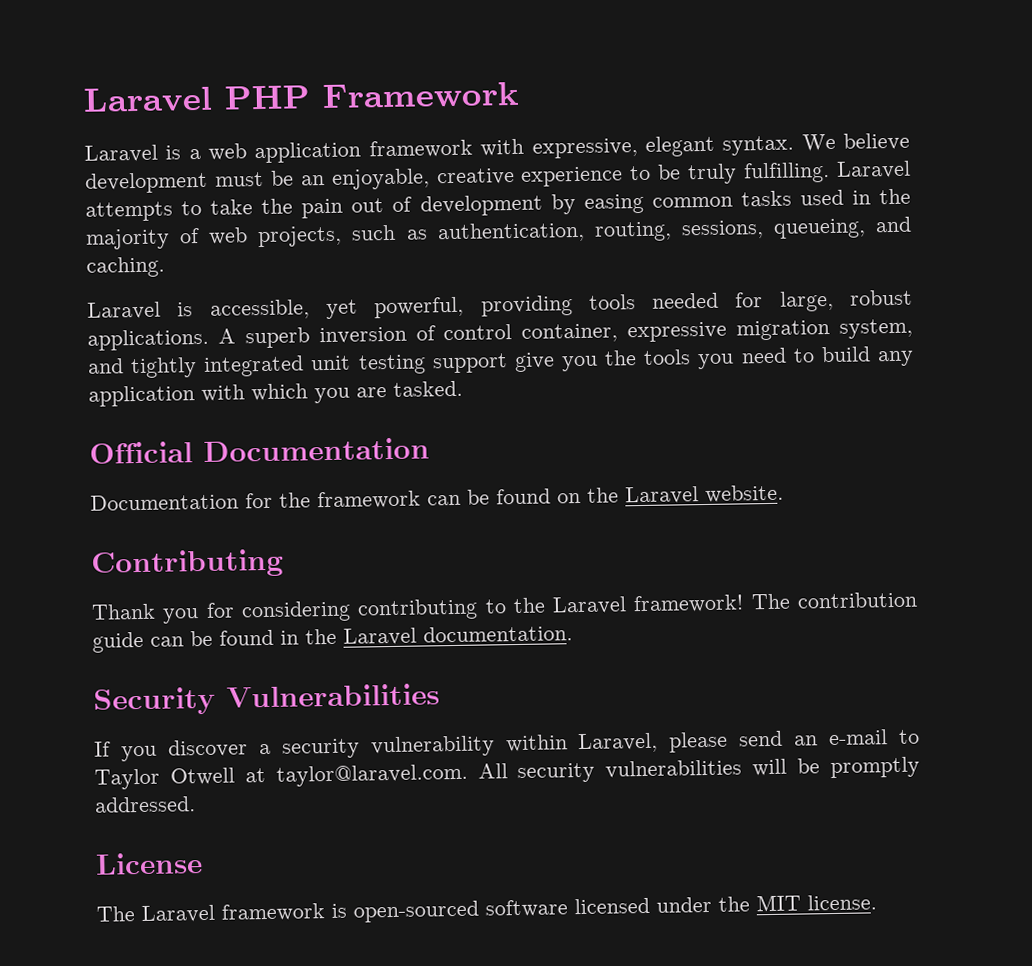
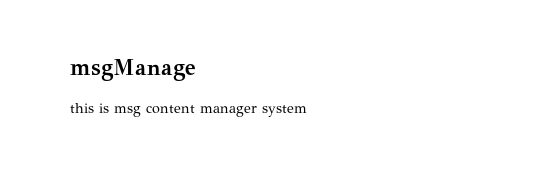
- Laravel PHP Framework
- Laravel is a web application framework with expressive, elegant syntax. We believe development must be an enjoyable, creative experience to be truly fulfilling. Laravel attempts to take the pain out of development by easing common tasks used in the majority of web projects, such as authentication, routing, sessions, queueing, and caching.
- Laravel is accessible, yet powerful, providing tools needed for large, robust applications. A superb inversion of control container, expressive migration system, and tightly integrated unit testing support give you the tools you need to build any application with which you are tasked.
- Official Documentation
- Documentation for the framework can be found on the Laravel website.
- Contributing
- Thank you for considering contributing to the Laravel framework! The contribution guide can be found in the Laravel documentation.
- Security Vulnerabilities
- If you discover a security vulnerability within Laravel, please send an e-mail to Taylor Otwell at taylor@laravel.com. All security vulnerabilities will be promptly addressed.
- License
- The Laravel framework is open-sourced software licensed under the MIT license.
+ msgManage
+ this is msg content manager system

